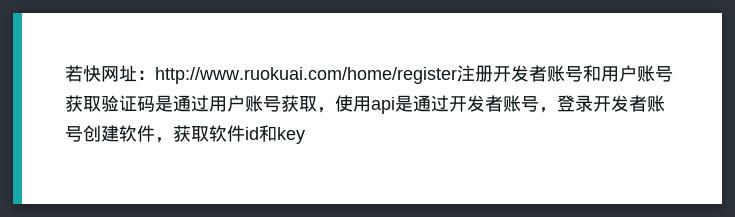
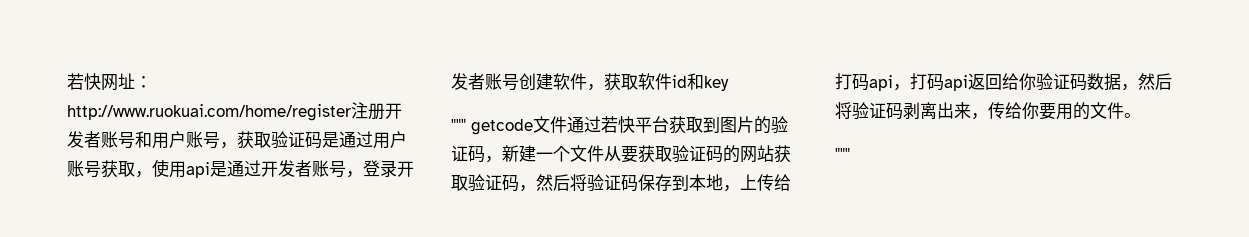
- 若快网址：http://www.ruokuai.com/home/register注册开发者账号和用户账号获取验证码是通过用户账号获取，使用api是通过开发者账号，登录开发者账号创建软件，获取软件id和key
+ 若快网址：http://www.ruokuai.com/home/register注册开发者账号和用户账号，获取验证码是通过用户账号获取，使用api是通过开发者账号，登录开发者账号创建软件，获取软件id和key
+ """ getcode文件通过若快平台获取到图片的验证码，新建一个文件从要获取验证码的网站获取验证码，然后将验证码保存到本地，上传给打码api，打码api返回给你验证码数据，然后将验证码剥离出来，传给你要用的文件。
+ """

